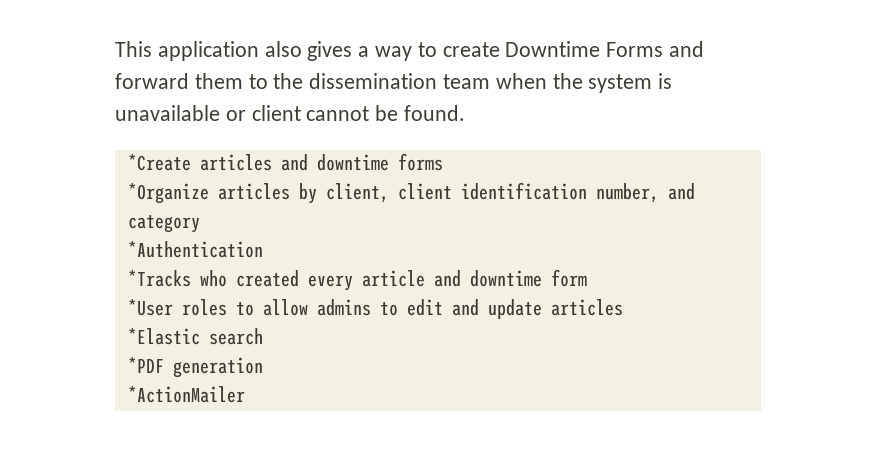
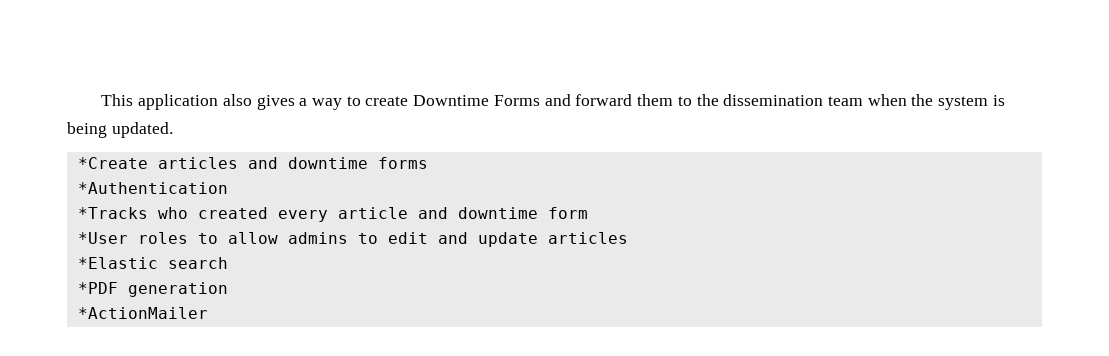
- This application also gives a way to create Downtime Forms and forward them to the dissemination team when the system is unavailable or client cannot be found.
+ This application also gives a way to create Downtime Forms and forward them to the dissemination team when the system is being updated.
- *Organize articles by client, client identification number, and category

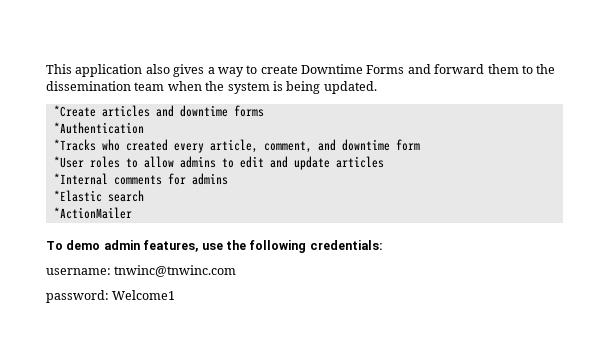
- *Tracks who created every article and downtime form
+ *Tracks who created every article, comment, and downtime form
+ *Internal comments for admins
  *Elastic search
- *PDF generation
  *ActionMailer
+ To demo admin features, use the following credentials:
+ username: tnwinc@tnwinc.com
+ password: Welcome1

